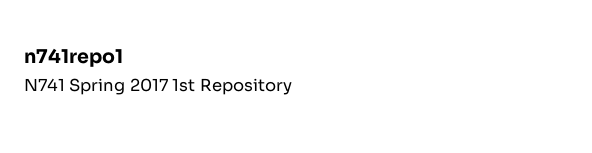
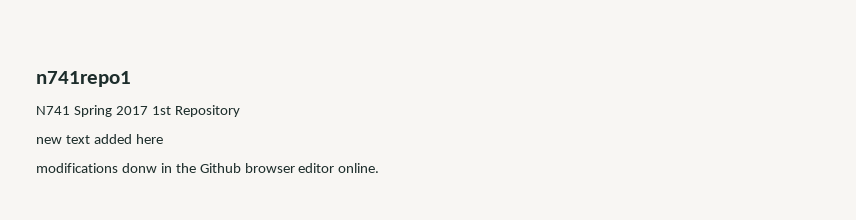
+ new text added here
+ modifications donw in the Github browser editor online.

